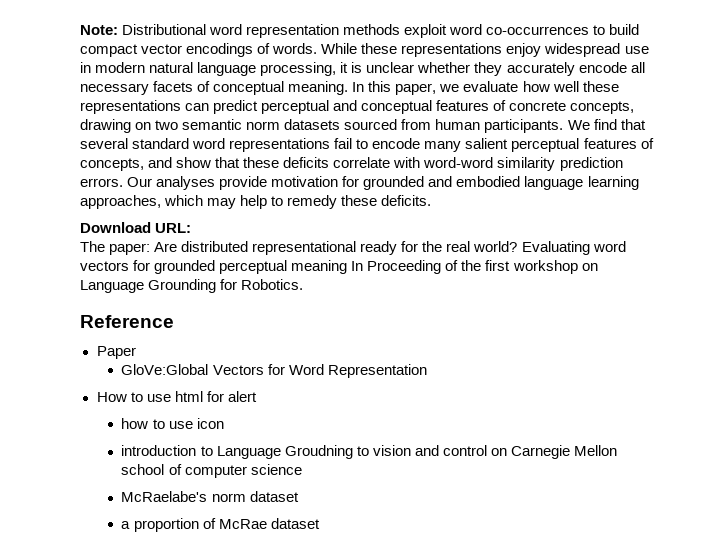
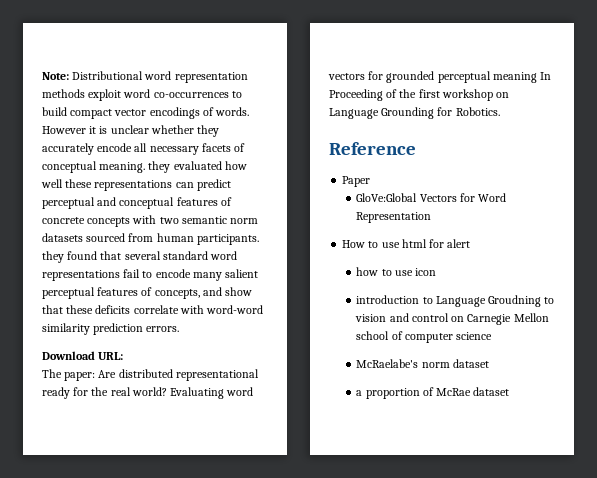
- While these representations enjoy widespread use in modern natural language processing, it is unclear whether they accurately encode all necessary facets of conceptual meaning. In this paper, we evaluate how well these representations can predict perceptual and conceptual features of concrete concepts, drawing on two semantic norm datasets sourced from human participants. We find that several standard word representations fail to encode many salient perceptual features of concepts, and show that these deficits correlate with word-word similarity prediction errors. Our analyses provide motivation for grounded and embodied language learning approaches, which may help to remedy these deficits.
+ However it is unclear whether they accurately encode all necessary facets of conceptual meaning. they evaluated how well these representations can predict perceptual and conceptual features of concrete concepts with two semantic norm datasets sourced from human participants. they found that several standard word representations fail to encode many salient perceptual features of concepts, and show that these deficits correlate with word-word similarity prediction errors.

